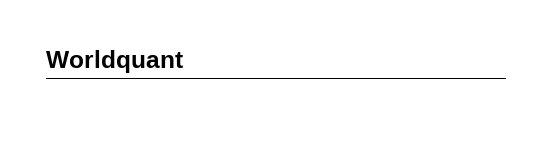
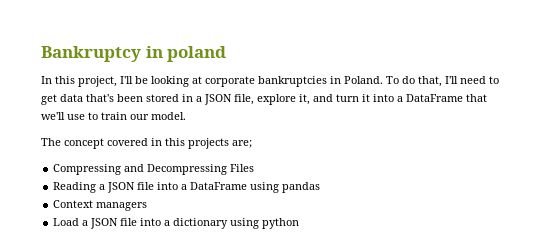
- Worldquant
+ Bankruptcy in poland
+ In this project, I'll be looking at corporate bankruptcies in Poland. To do that, I'll need to get data that's been stored in a JSON file, explore it, and turn it into a DataFrame that we'll use to train our model.
+ The concept covered in this projects are;
+ Compressing and Decompressing Files
+ Reading a JSON file into a DataFrame using pandas
+ Context managers
+ Load a JSON file into a dictionary using python

